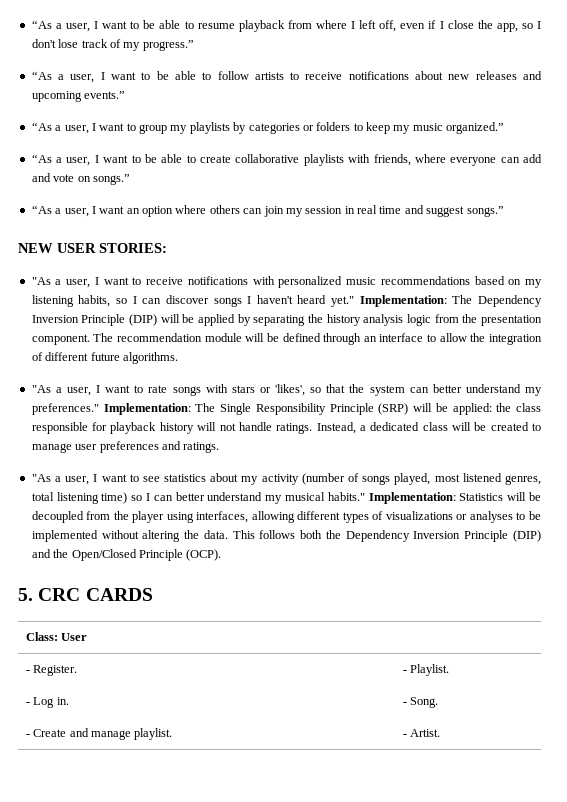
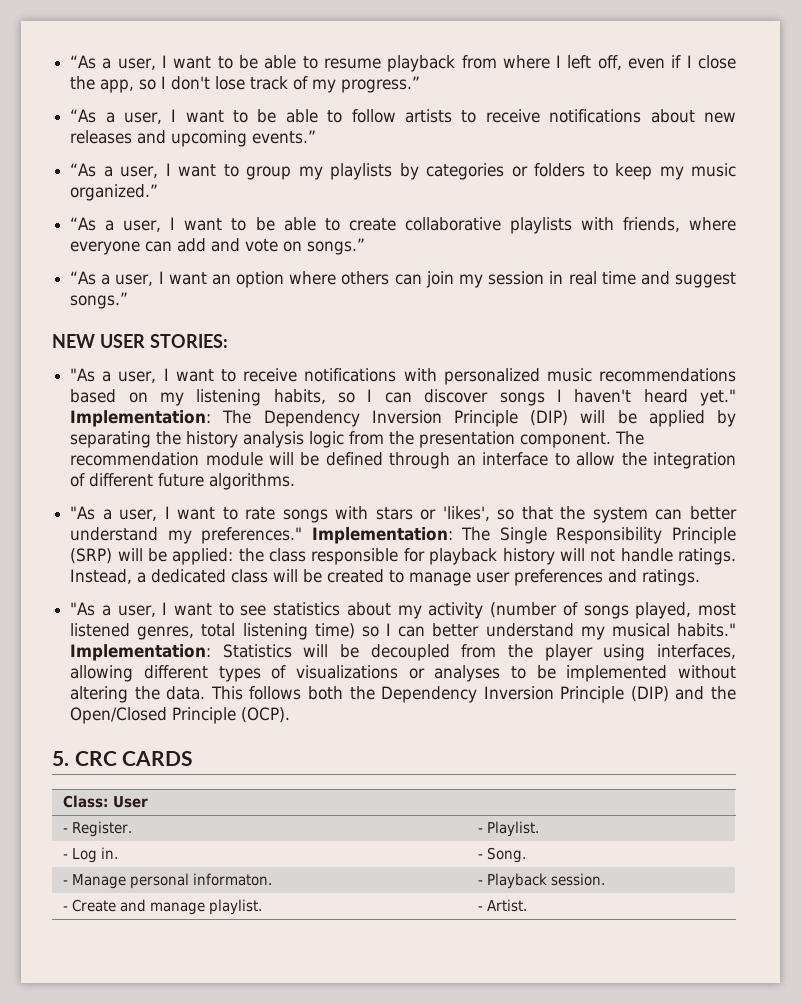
+ - Manage personal informaton. | - Playback session.

